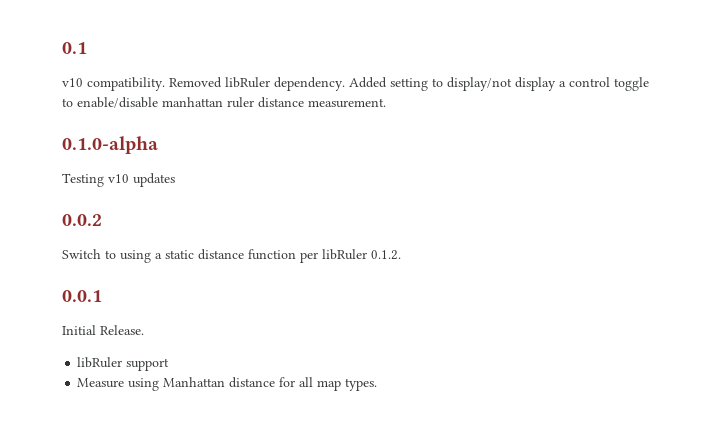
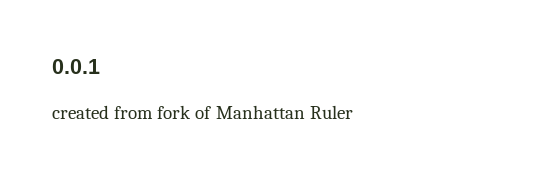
- 0.1
- v10 compatibility. Removed libRuler dependency. Added setting to display/not display a control toggle to enable/disable manhattan ruler distance measurement.
- 0.1.0-alpha
- Testing v10 updates
- 0.0.2
- Switch to using a static distance function per libRuler 0.1.2.
  0.0.1
- Initial Release.
- libRuler support
- Measure using Manhattan distance for all map types.
+ created from fork of Manhattan Ruler

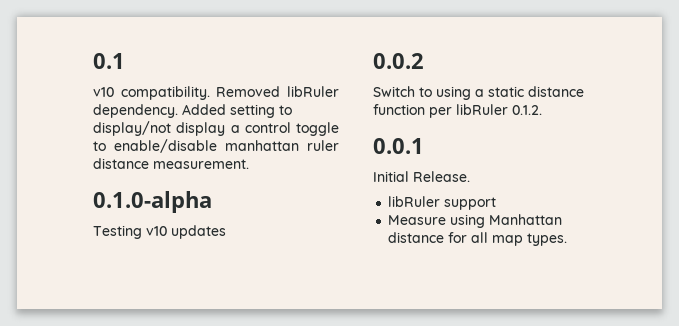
+ 0.1
+ v10 compatibility. Removed libRuler dependency. Added setting to display/not display a control toggle to enable/disable manhattan ruler distance measurement.
+ 0.1.0-alpha
+ Testing v10 updates
+ 0.0.2
+ Switch to using a static distance function per libRuler 0.1.2.
  0.0.1
- created from fork of Manhattan Ruler
+ Initial Release.
+ libRuler support
+ Measure using Manhattan distance for all map types.

